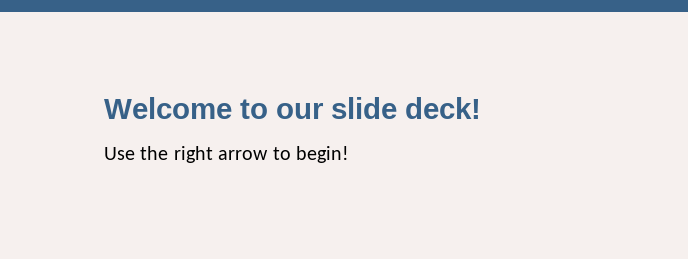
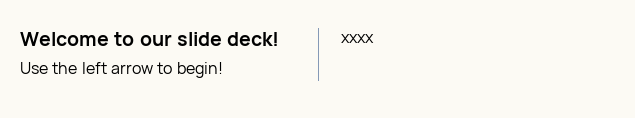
- Use the right arrow to begin!
+ Use the left arrow to begin!
+ xxxx

